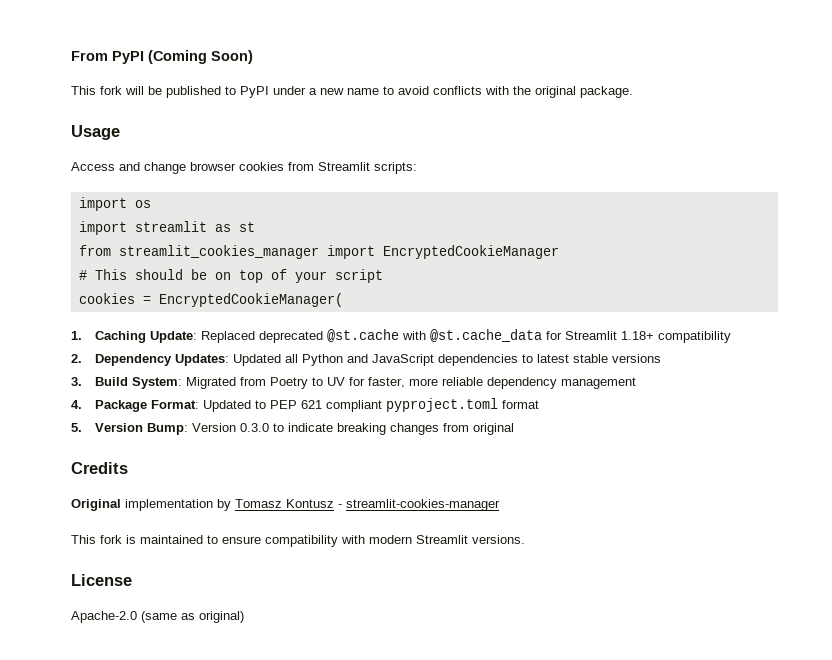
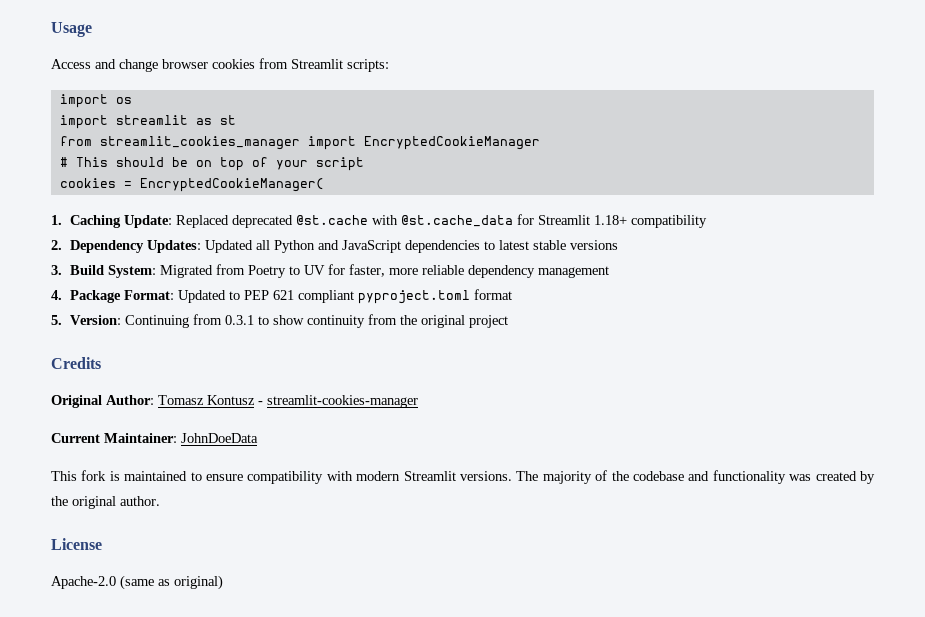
- From PyPI (Coming Soon)
- This fork will be published to PyPI under a new name to avoid conflicts with the original package.
- 5. Version Bump: Version 0.3.0 to indicate breaking changes from original
+ 5. Version: Continuing from 0.3.1 to show continuity from the original project
- Original implementation by Tomasz Kontusz - streamlit-cookies-manager
+ Original Author: Tomasz Kontusz - streamlit-cookies-manager
+ Current Maintainer: JohnDoeData
+ The majority of the codebase and functionality was created by the original author.

